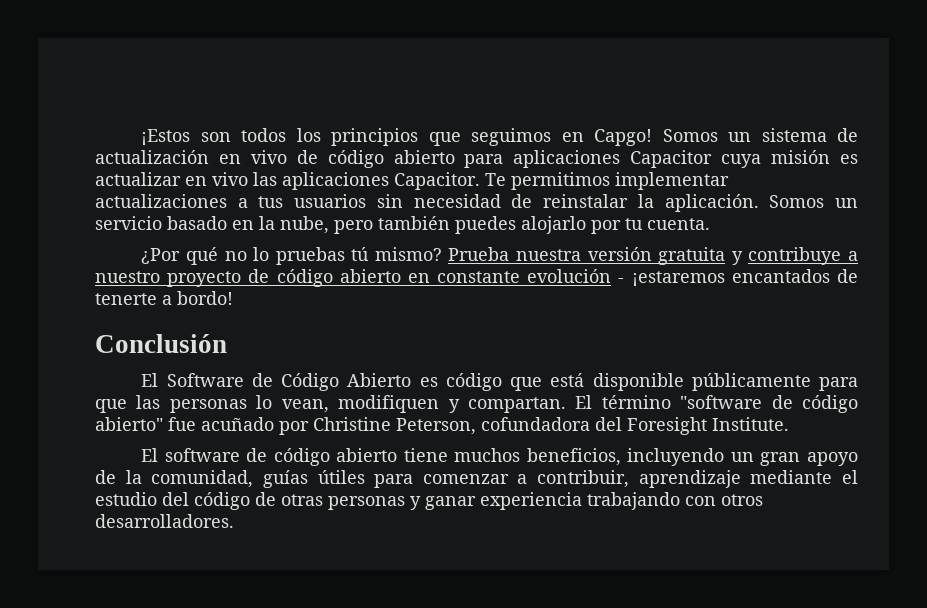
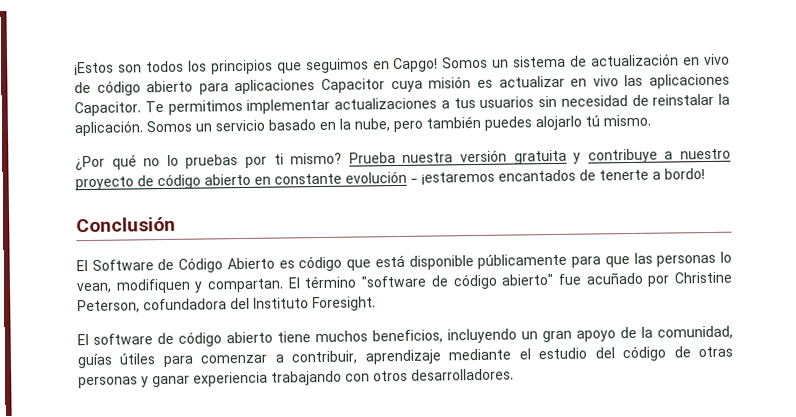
- Somos un servicio basado en la nube, pero también puedes alojarlo por tu cuenta.
+ Somos un servicio basado en la nube, pero también puedes alojarlo tú mismo.
- ¿Por qué no lo pruebas tú mismo?
+ ¿Por qué no lo pruebas por ti mismo?
- El término "software de código abierto" fue acuñado por Christine Peterson, cofundadora del Foresight Institute.
+ El término "software de código abierto" fue acuñado por Christine Peterson, cofundadora del Instituto Foresight.

